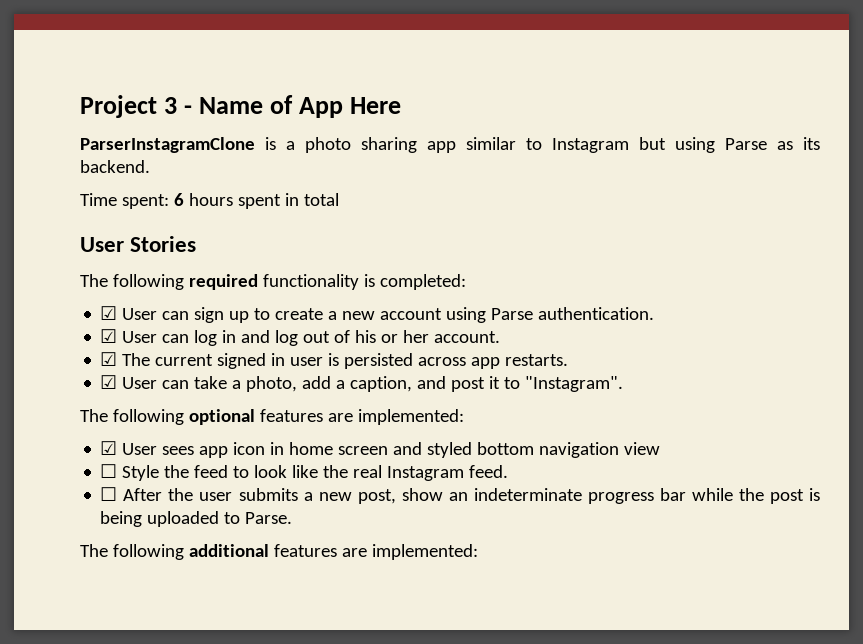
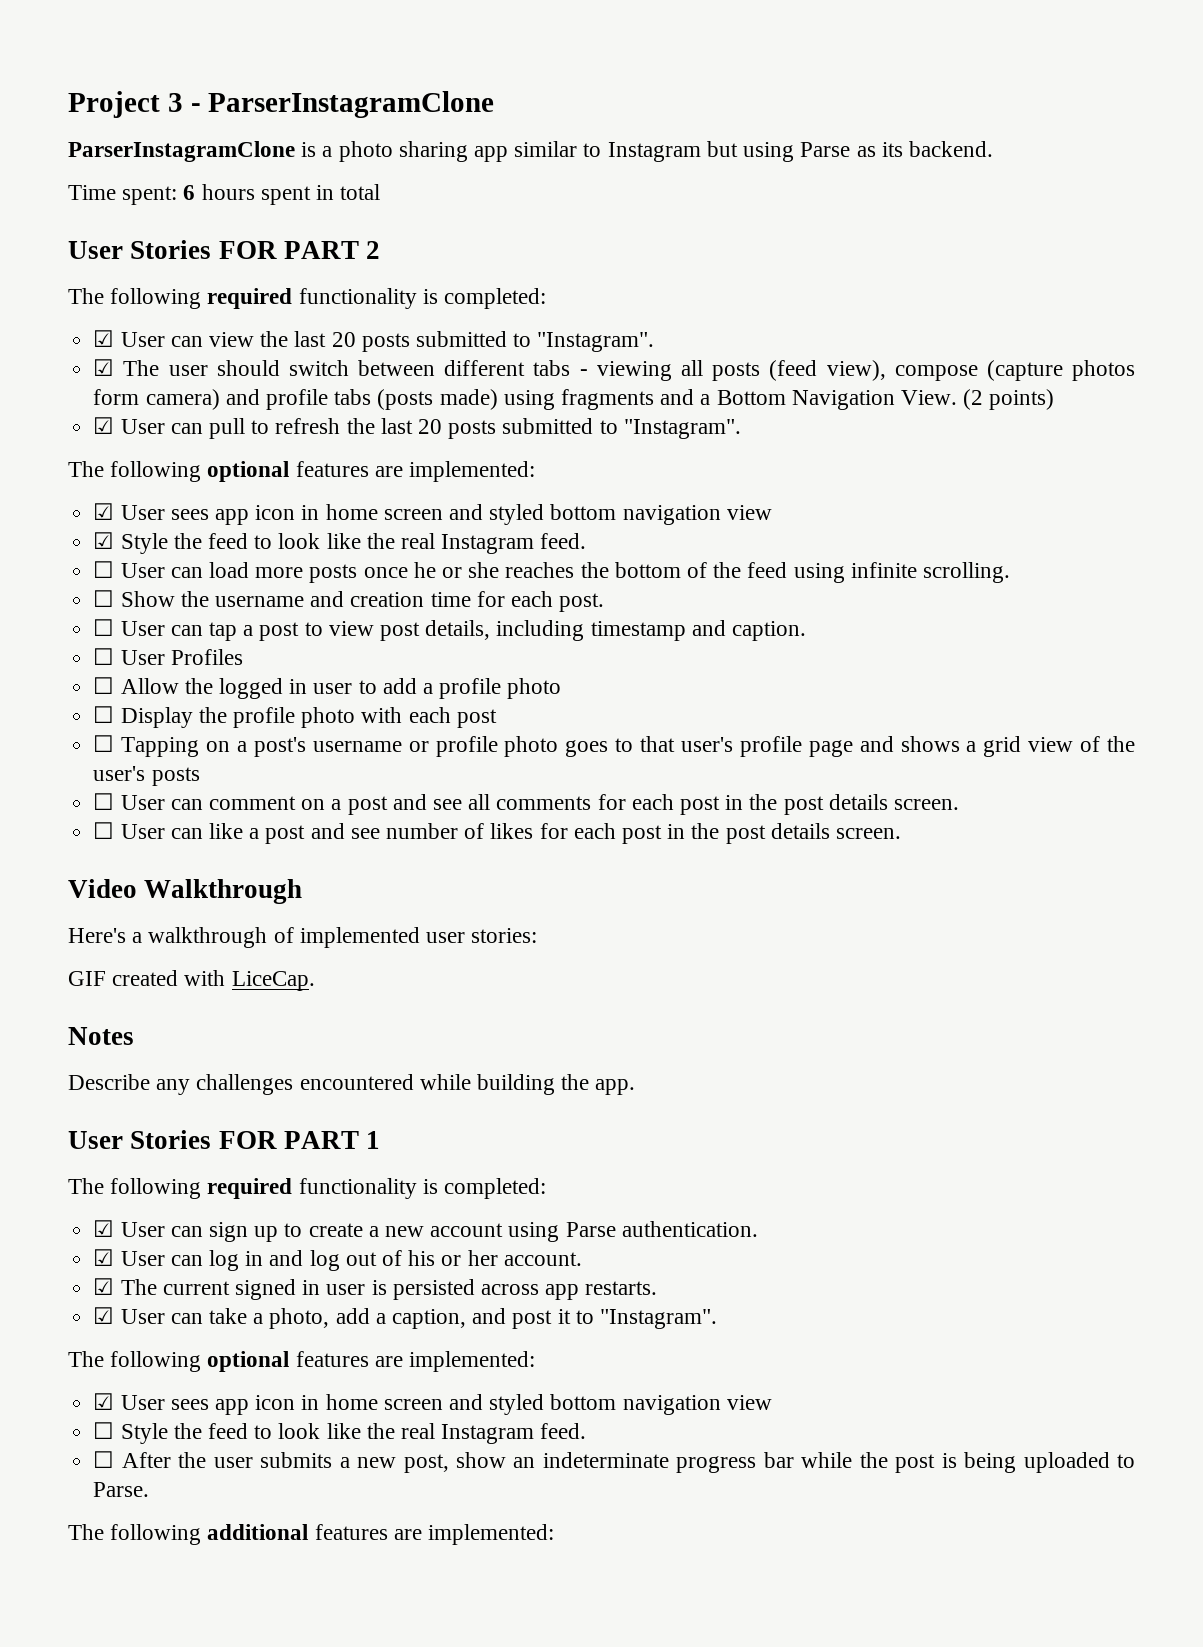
- Project 3 - Name of App Here
+ Project 3 - ParserInstagramClone
- User Stories
+ User Stories FOR PART 2
+ The following required functionality is completed:
+ ☑ User can view the last 20 posts submitted to "Instagram".
+ ☑ The user should switch between different tabs - viewing all posts (feed view), compose (capture photos form camera) and profile tabs (posts made) using fragments and a Bottom Navigation View. (2 points)
+ ☑ User can pull to refresh the last 20 posts submitted to "Instagram".
+ The following optional features are implemented:
+ ☑ User sees app icon in home screen and styled bottom navigation view
+ ☑ Style the feed to look like the real Instagram feed.
+ ☐ User can load more posts once he or she reaches the bottom of the feed using infinite scrolling.
+ ☐ Show the username and creation time for each post.
+ ☐ User can tap a post to view post details, including timestamp and caption.
+ ☐ User Profiles
+ ☐ Allow the logged in user to add a profile photo
+ ☐ Display the profile photo with each post
+ ☐ Tapping on a post's username or profile photo goes to that user's profile page and shows a grid view of the user's posts
+ ☐ User can comment on a post and see all comments for each post in the post details screen.
+ ☐ User can like a post and see number of likes for each post in the post details screen.
+ Video Walkthrough
+ Here's a walkthrough of implemented user stories:
+ GIF created with LiceCap.
+ Notes
+ Describe any challenges encountered while building the app.
+ User Stories FOR PART 1

